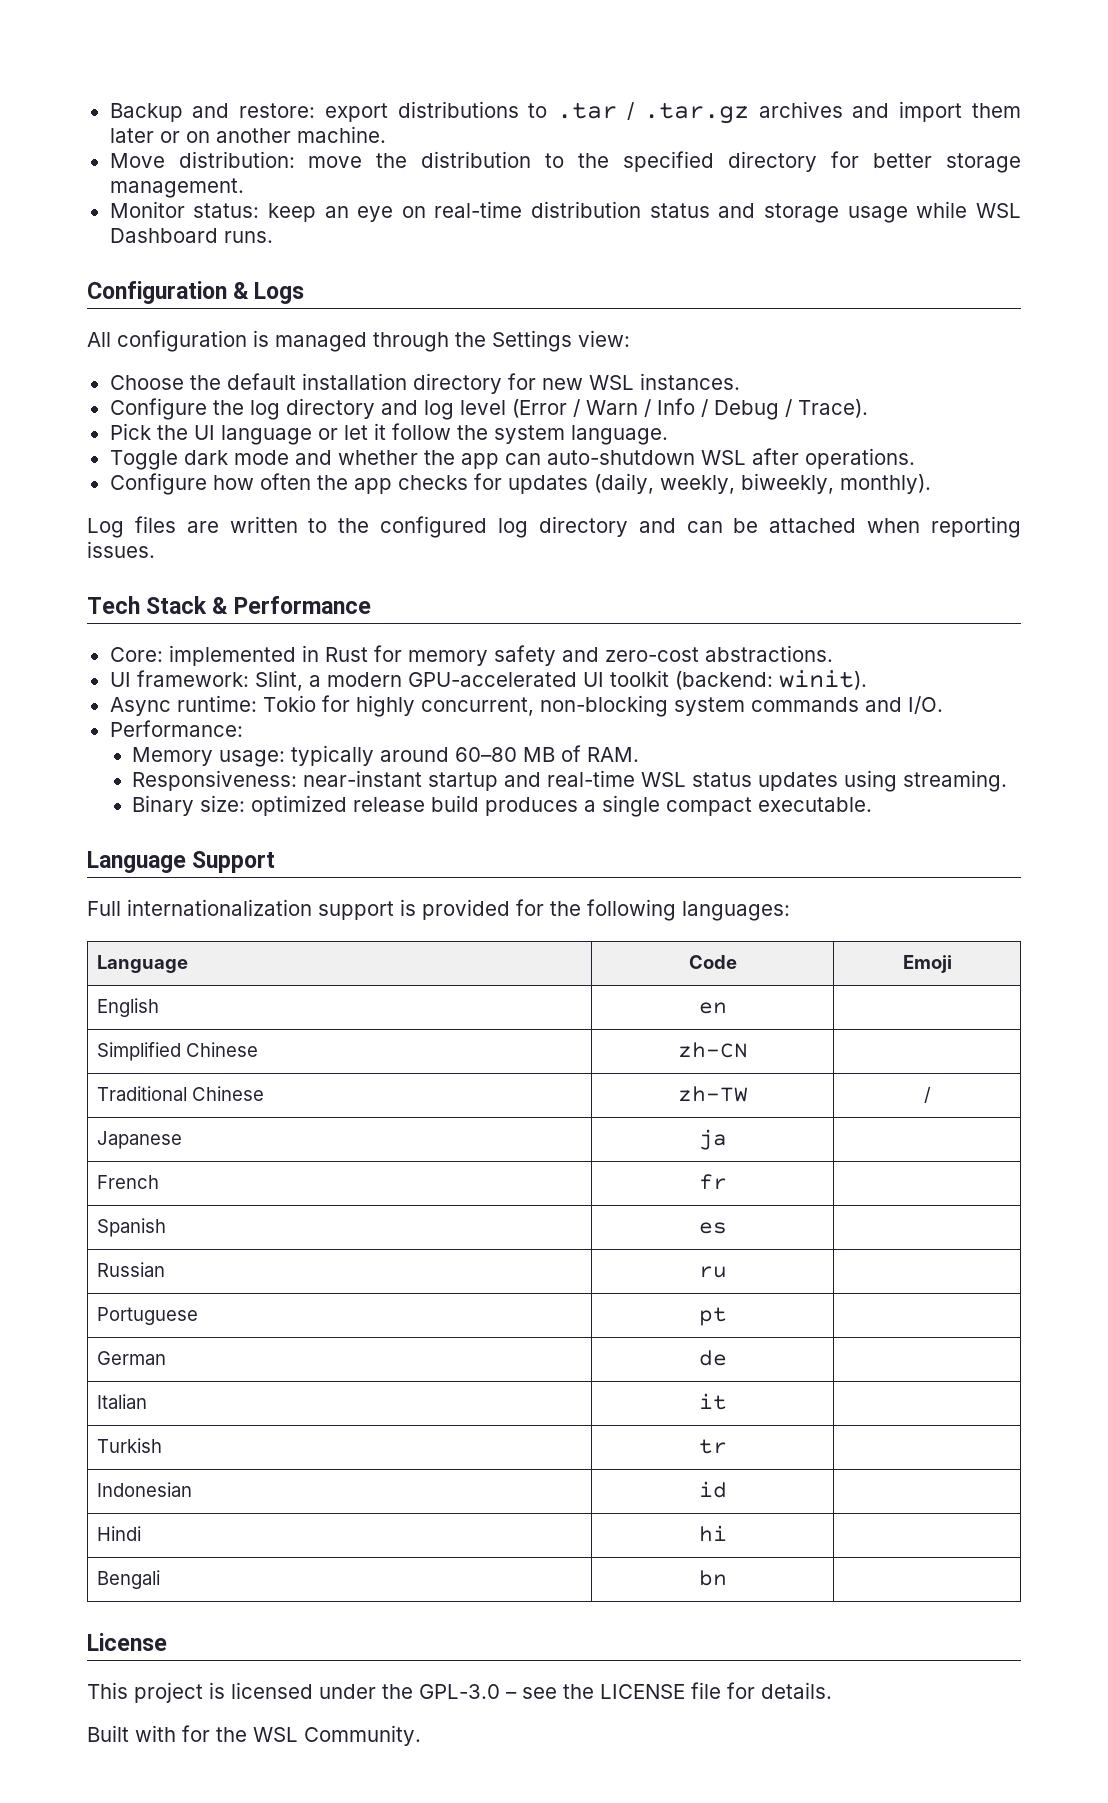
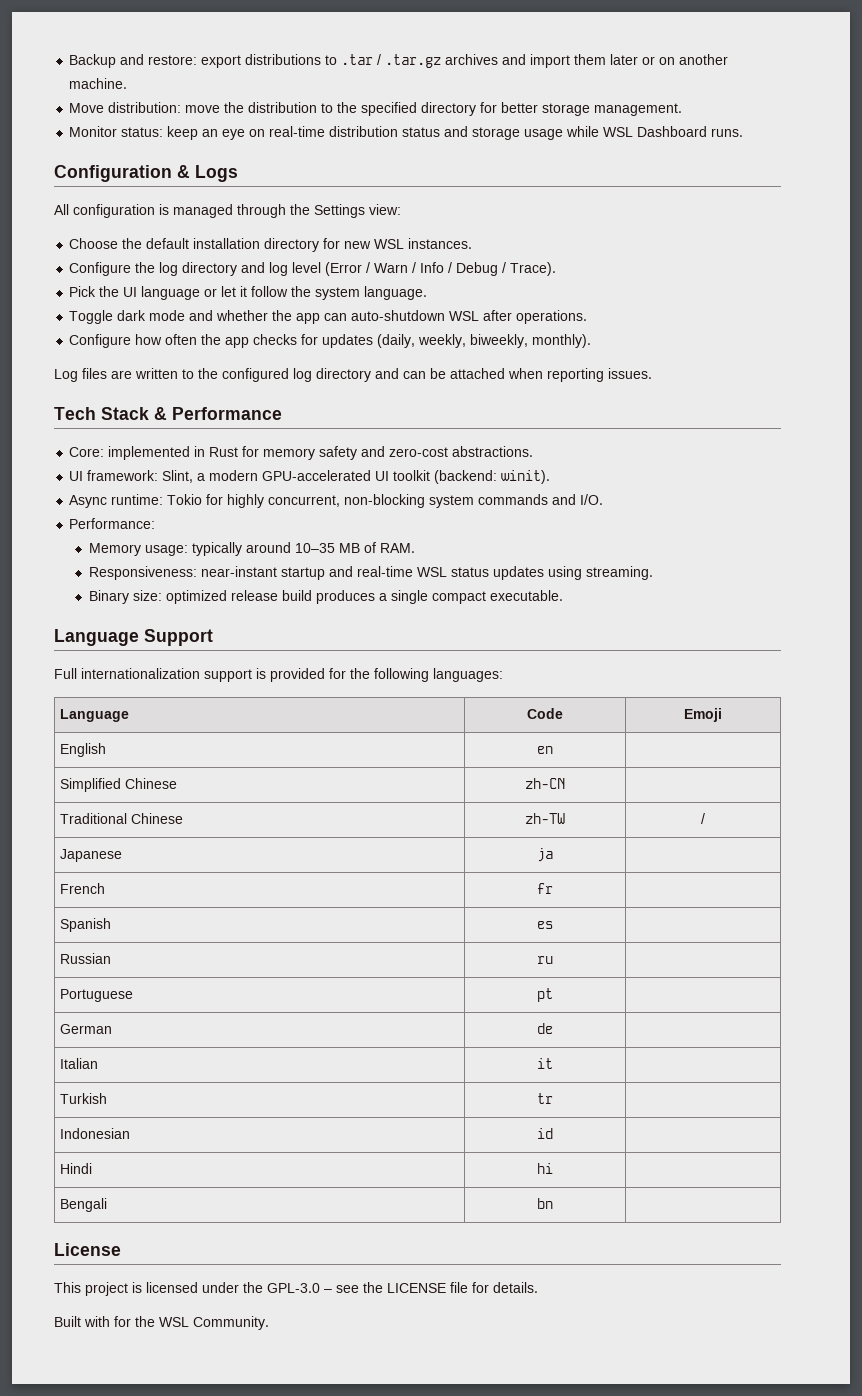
- Memory usage: typically around 60–80 MB of RAM.
+ Memory usage: typically around 10–35 MB of RAM.

